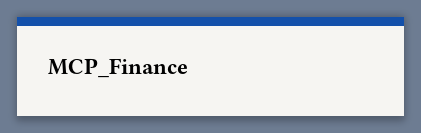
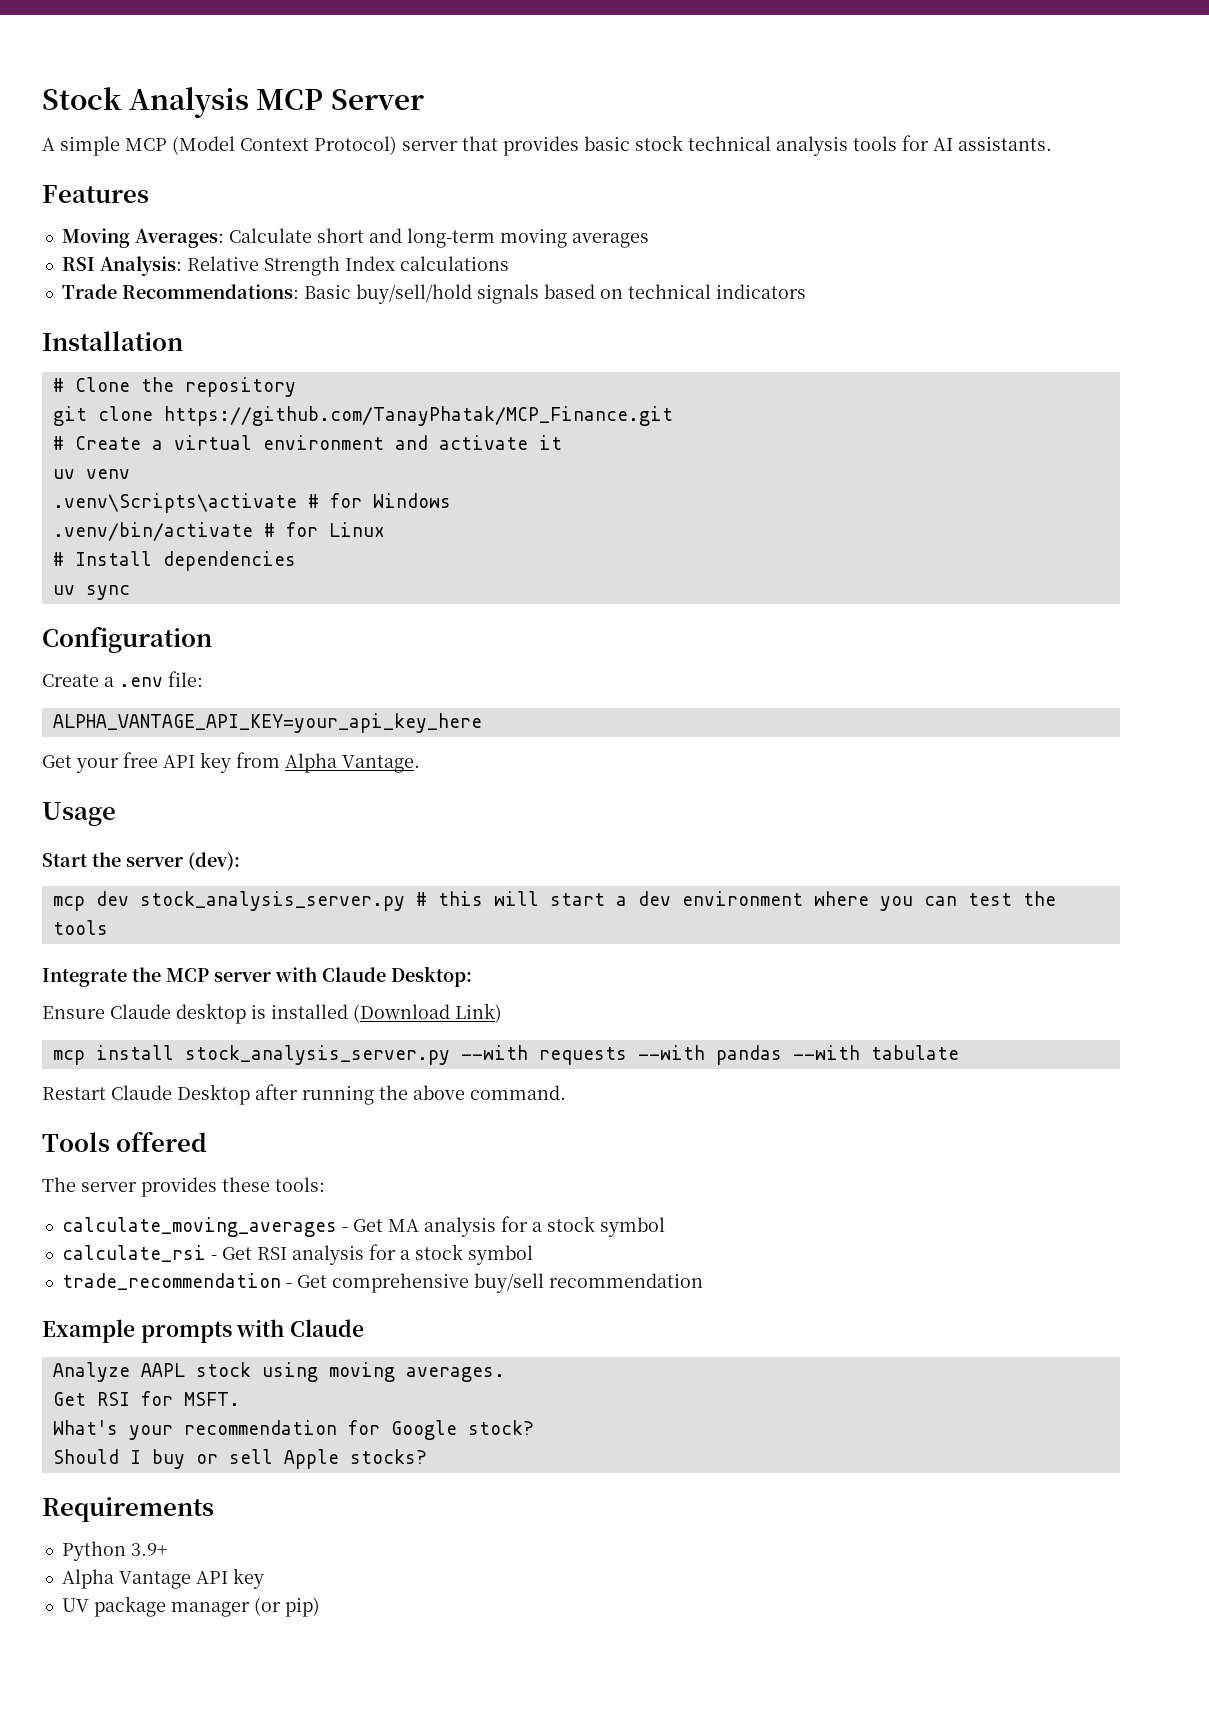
- MCP_Finance
+ Stock Analysis MCP Server
+ A simple MCP (Model Context Protocol) server that provides basic stock technical analysis tools for AI assistants.
+ Features
+ Moving Averages: Calculate short and long-term moving averages
+ RSI Analysis: Relative Strength Index calculations
+ Trade Recommendations: Basic buy/sell/hold signals based on technical indicators
+ Installation
+ # Clone the repository
+ git clone https://github.com/TanayPhatak/MCP_Finance.git
+ # Create a virtual environment and activate it
+ uv venv
+ .venv\Scripts\activate # for Windows
+ .venv/bin/activate # for Linux
+ # Install dependencies
+ uv sync
+ Configuration
+ Create a .env file:
+ ALPHA_VANTAGE_API_KEY=your_api_key_here
+ Get your free API key from Alpha Vantage.
+ Usage
+ Start the server (dev):
+ mcp dev stock_analysis_server.py # this will start a dev environment where you can test the tools
+ Integrate the MCP server with Claude Desktop:
+ Ensure Claude desktop is installed (Download Link)
+ mcp install stock_analysis_server.py --with requests --with pandas --with tabulate
+ Restart Claude Desktop after running the above command.
+ Tools offered
+ The server provides these tools:
+ calculate_moving_averages - Get MA analysis for a stock symbol
+ calculate_rsi - Get RSI analysis for a stock symbol
+ trade_recommendation - Get comprehensive buy/sell recommendation
+ Example prompts with Claude
+ Analyze AAPL stock using moving averages.
+ Get RSI for MSFT.
+ What's your recommendation for Google stock?
+ Should I buy or sell Apple stocks?
+ Requirements
+ Python 3.9+
+ Alpha Vantage API key
+ UV package manager (or pip)

